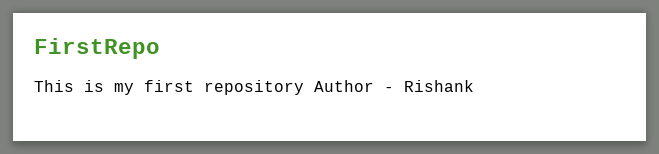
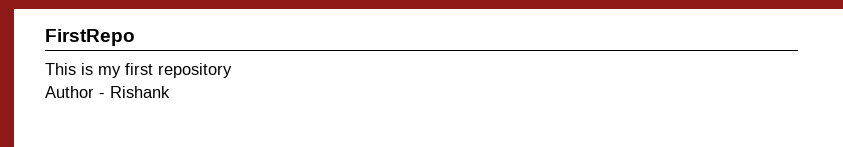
- This is my first repository Author - Rishank
+ This is my first repository
+ Author - Rishank

